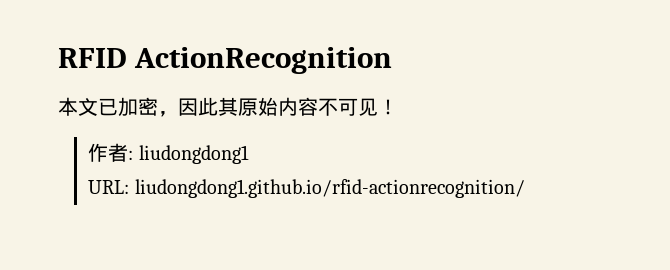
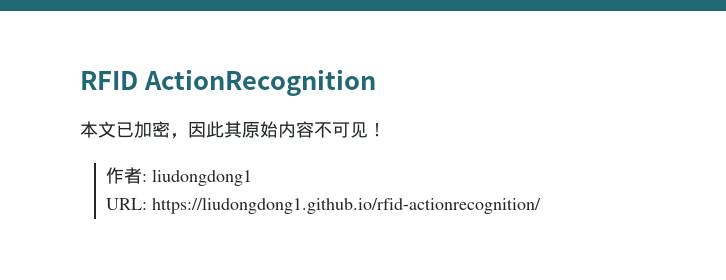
- URL: liudongdong1.github.io/rfid-actionrecognition/
+ URL: https://liudongdong1.github.io/rfid-actionrecognition/

